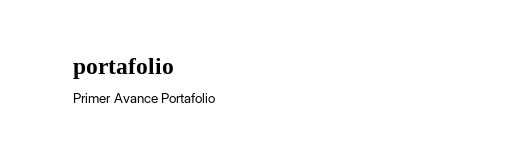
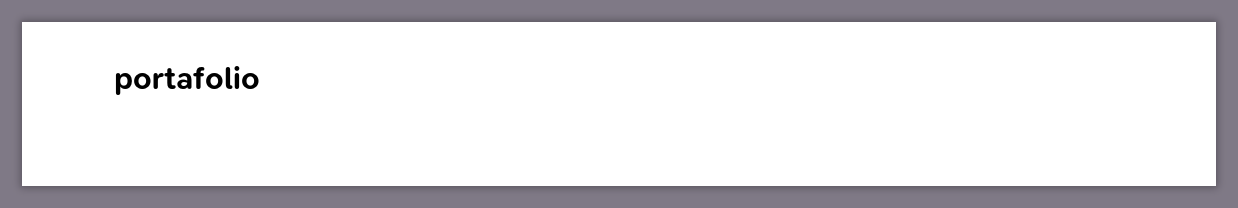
- Primer Avance Portafolio

